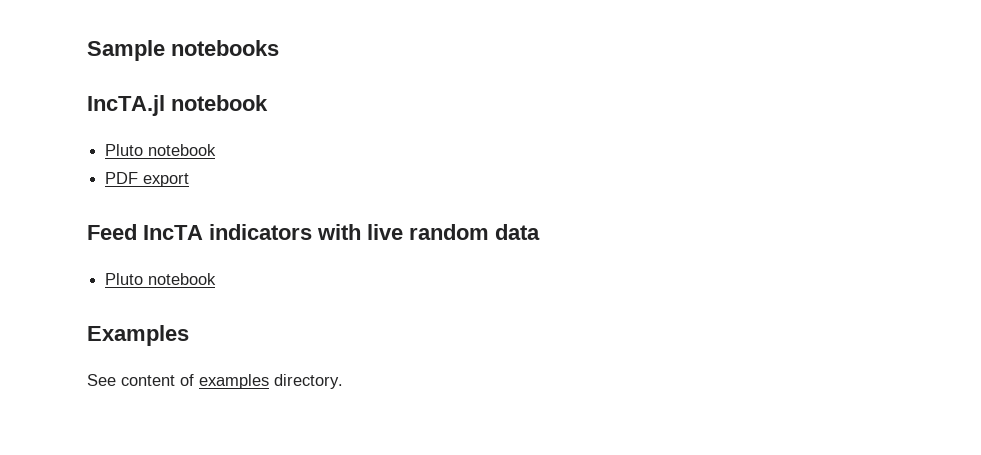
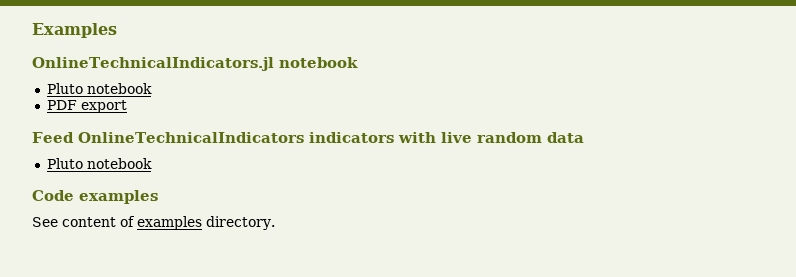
- Sample notebooks
- IncTA.jl notebook
+ Examples
+ OnlineTechnicalIndicators.jl notebook
- Feed IncTA indicators with live random data
+ Feed OnlineTechnicalIndicators indicators with live random data
- Examples
+ Code examples

